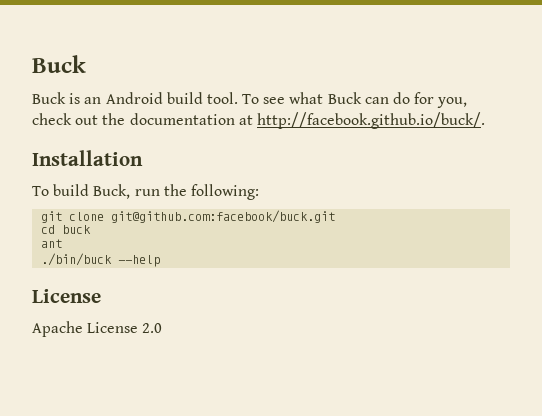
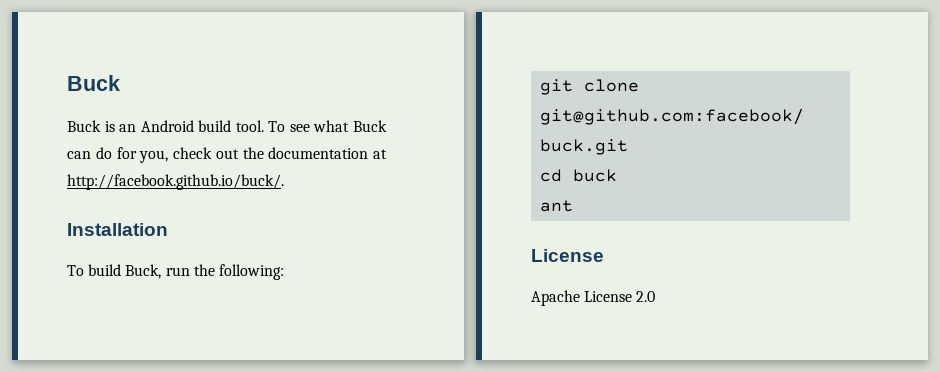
- ./bin/buck --help

